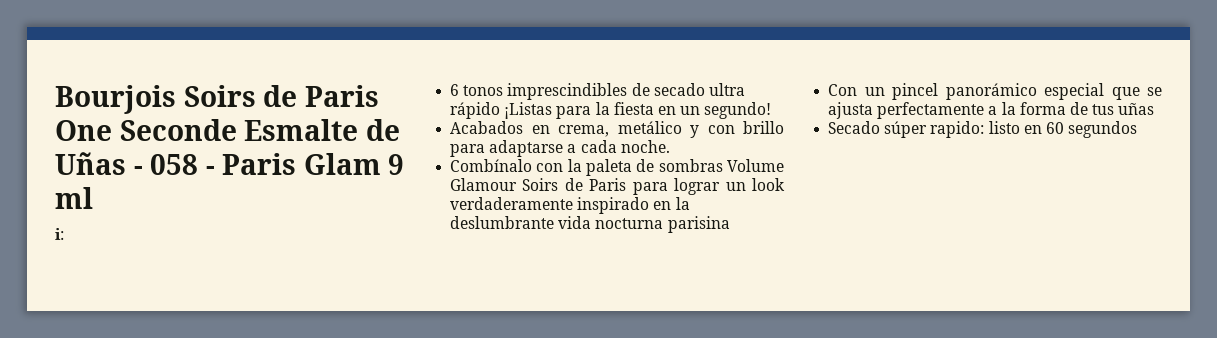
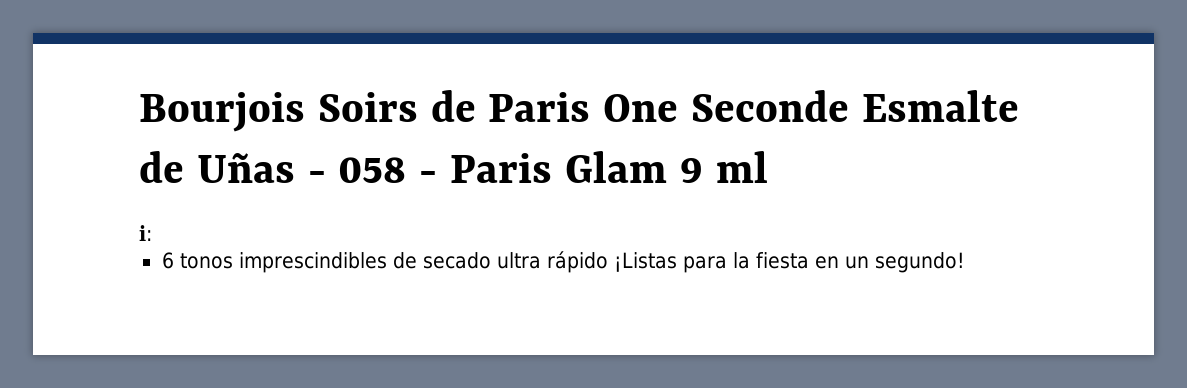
- Acabados en crema, metálico y con brillo para adaptarse a cada noche.
- Combínalo con la paleta de sombras Volume Glamour Soirs de Paris para lograr un look verdaderamente inspirado en la deslumbrante vida nocturna parisina
- Con un pincel panorámico especial que se ajusta perfectamente a la forma de tus uñas
- Secado súper rapido: listo en 60 segundos

